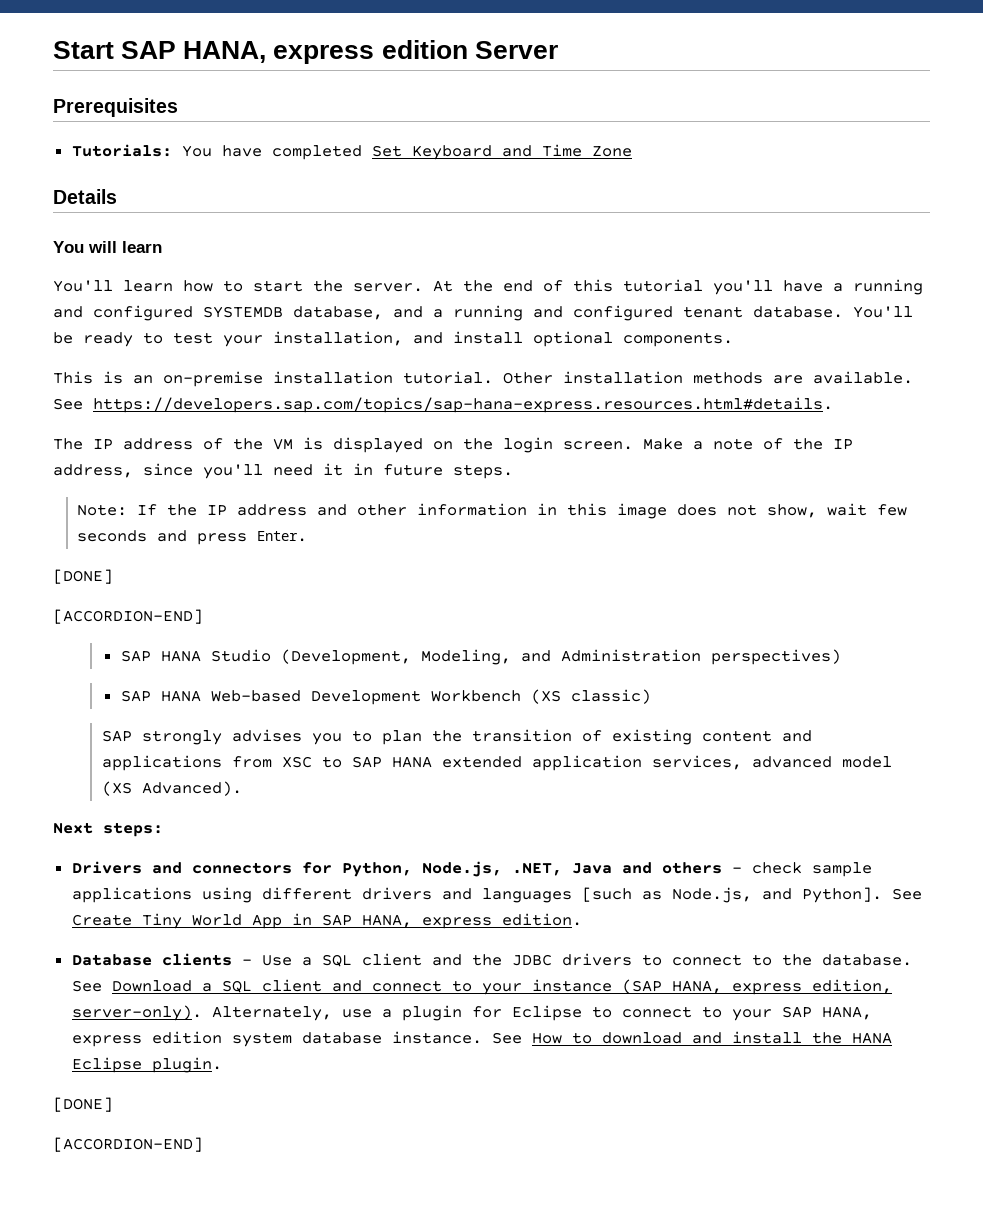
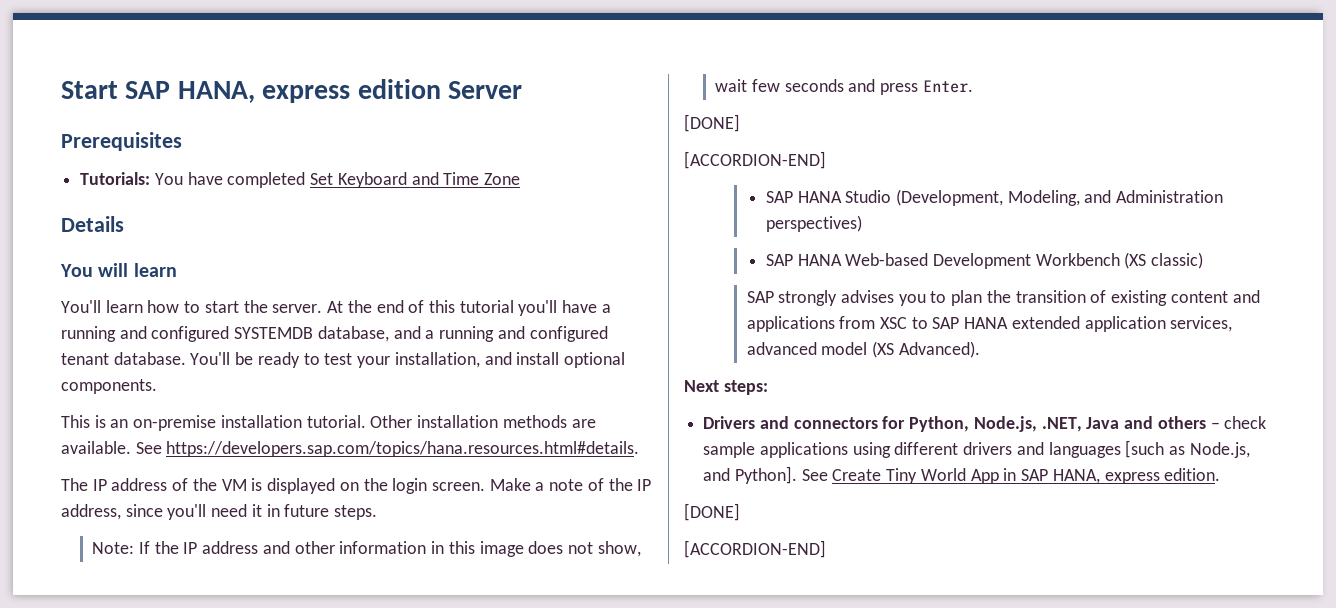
- See https://developers.sap.com/topics/sap-hana-express.resources.html#details.
+ See https://developers.sap.com/topics/hana.resources.html#details.
- Database clients – Use a SQL client and the JDBC drivers to connect to the database. See Download a SQL client and connect to your instance (SAP HANA, express edition, server-only). Alternately, use a plugin for Eclipse to connect to your SAP HANA, express edition system database instance. See How to download and install the HANA Eclipse plugin.

